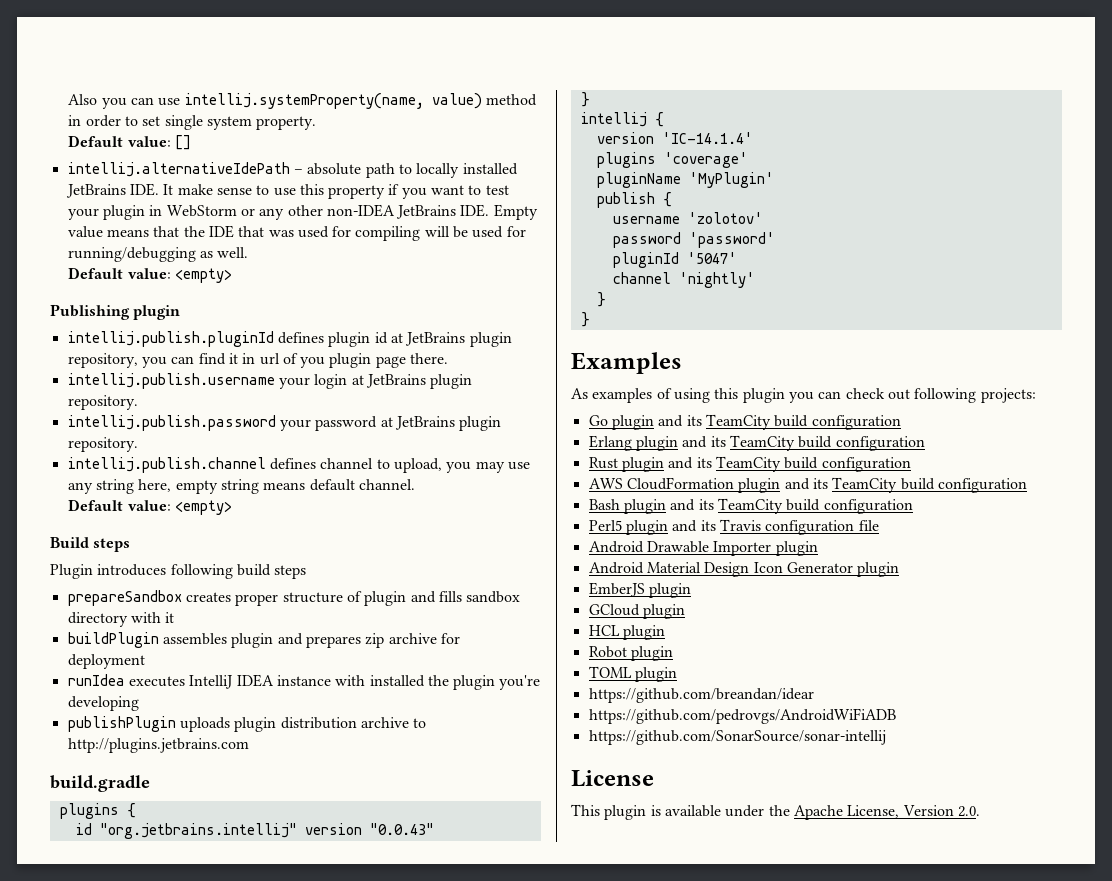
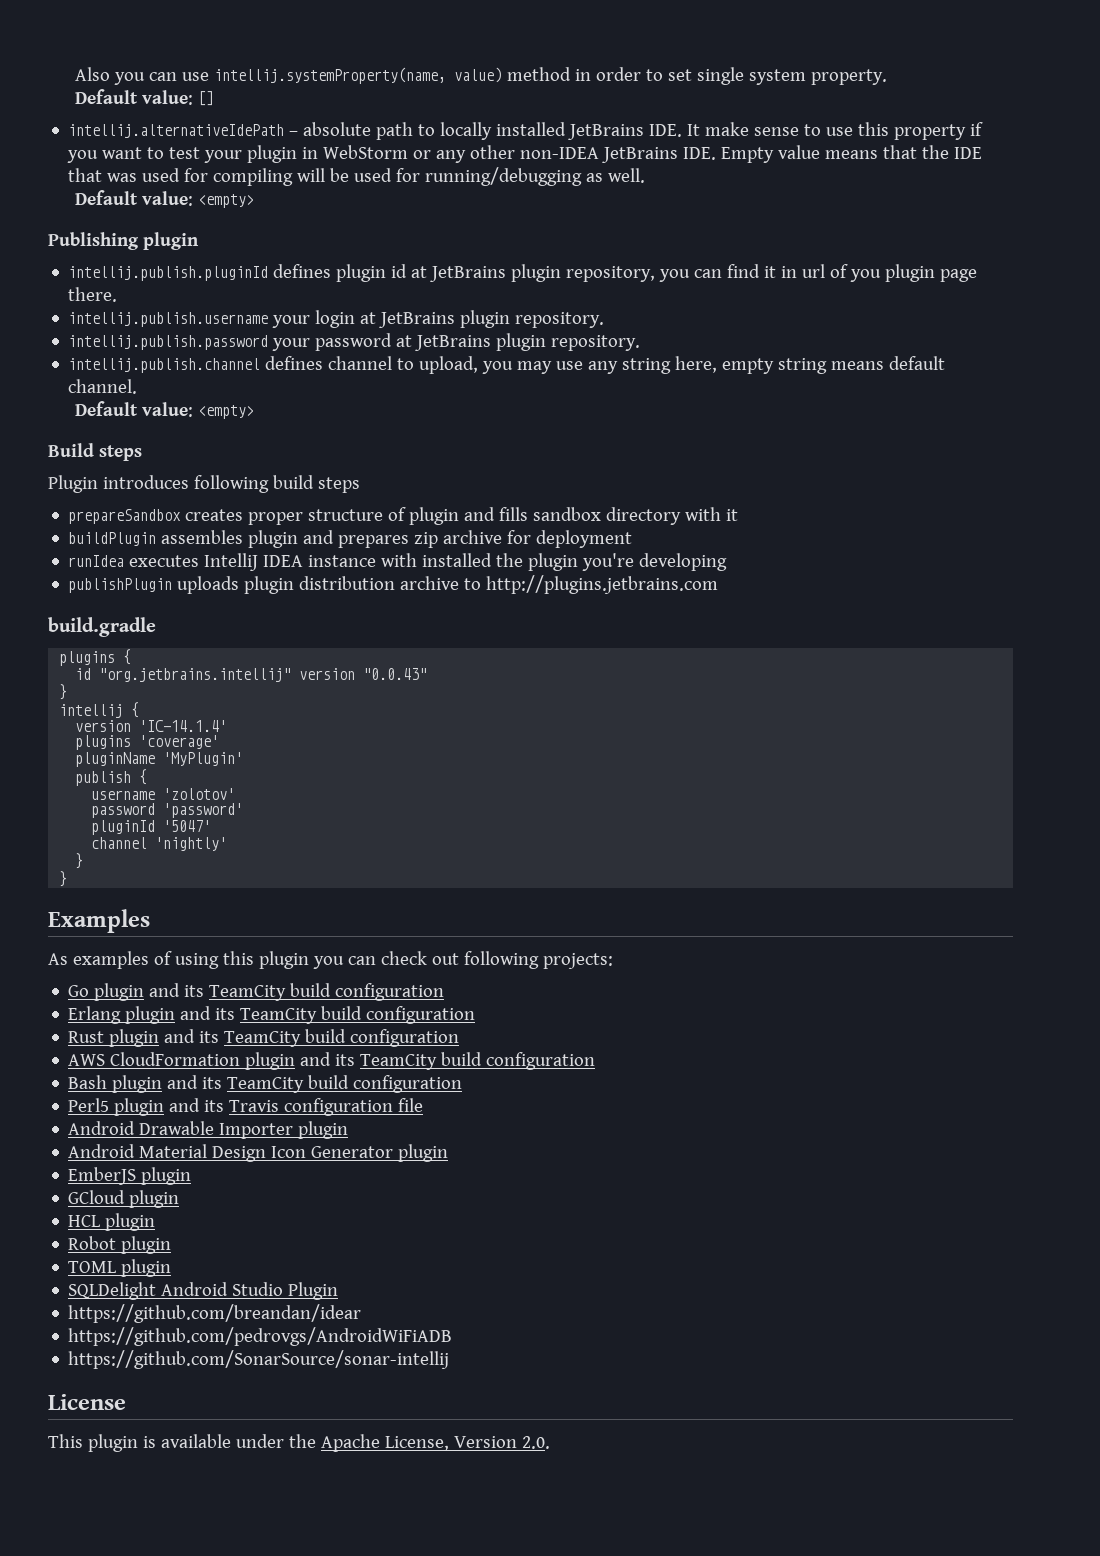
+ SQLDelight Android Studio Plugin

